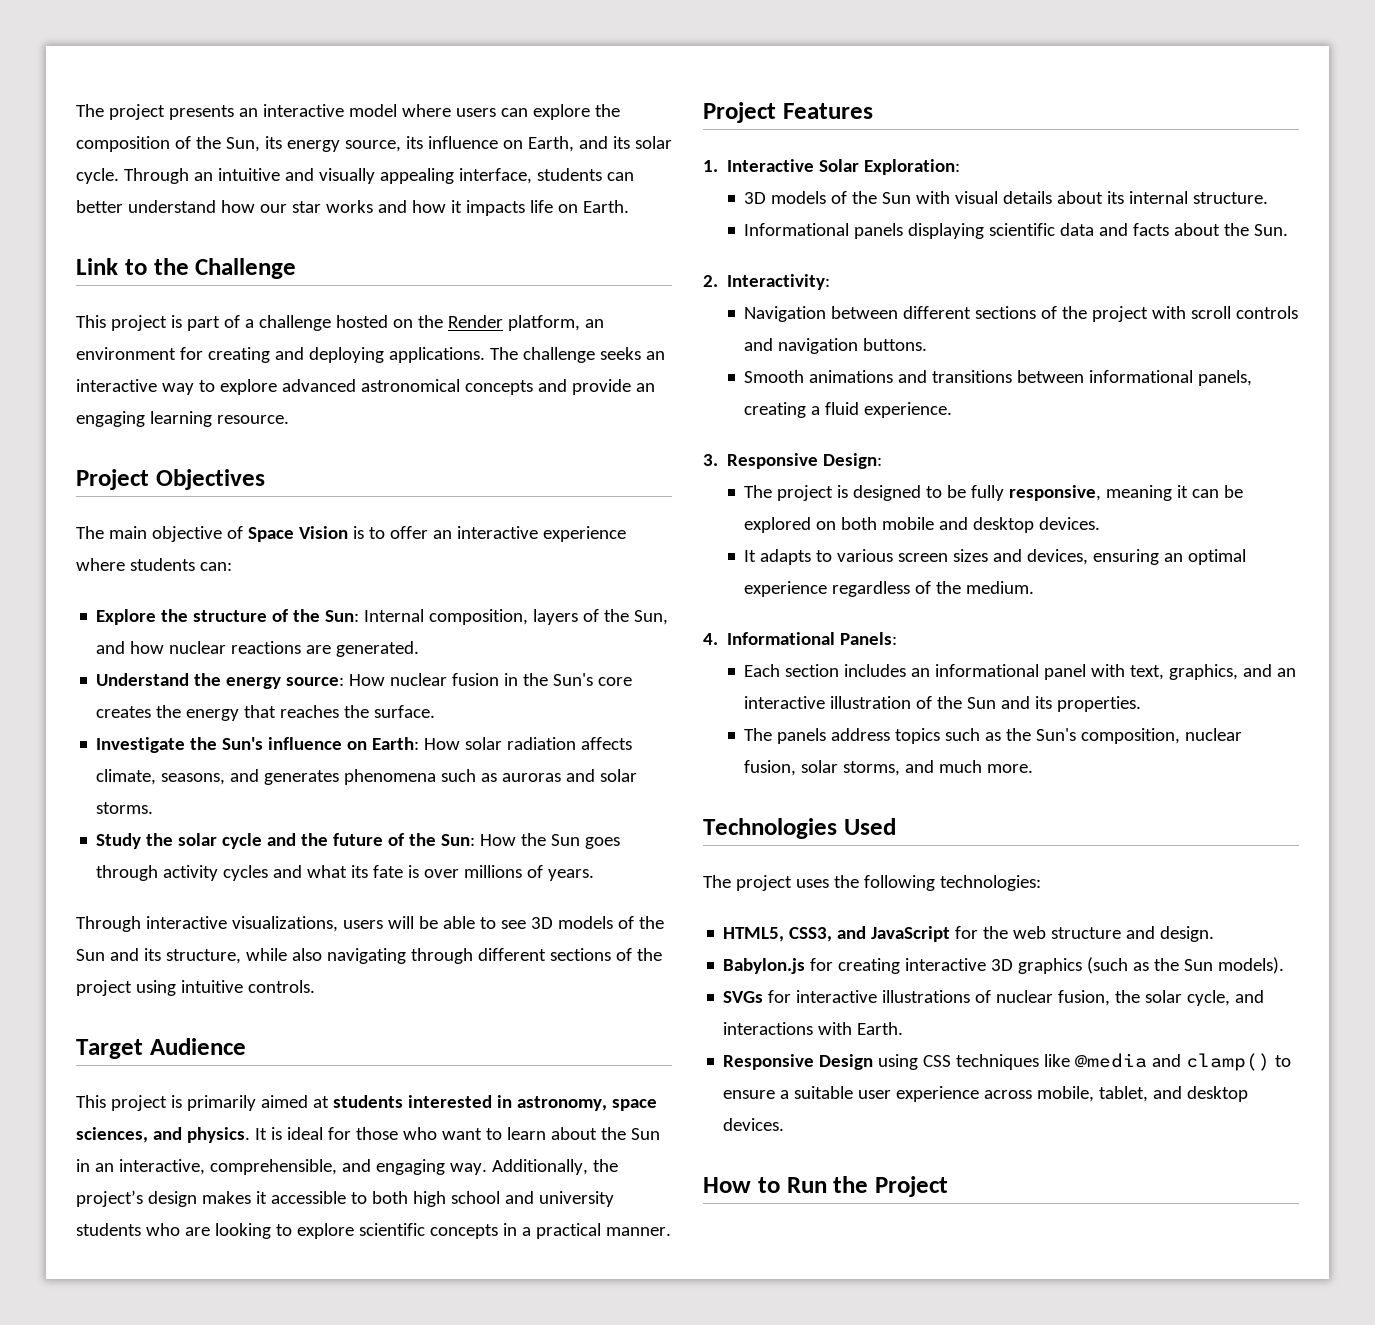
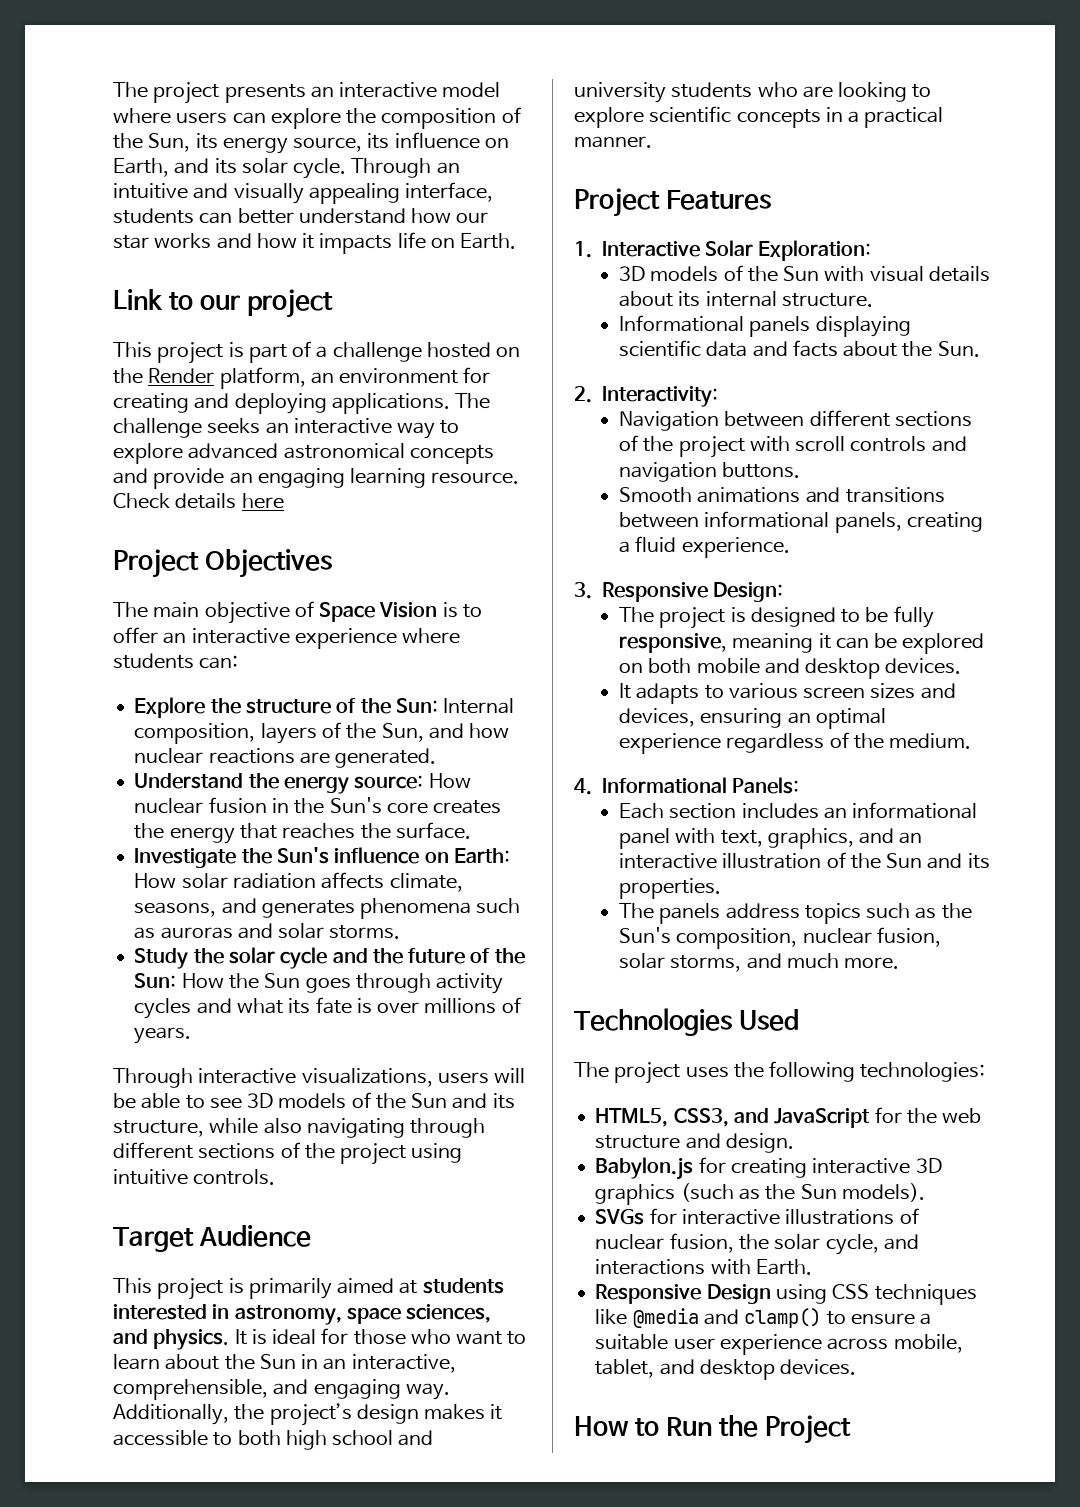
- Link to the Challenge
+ Link to our project
+ Check details here

